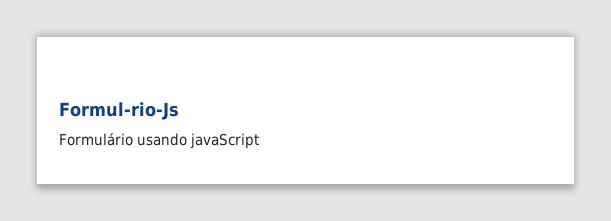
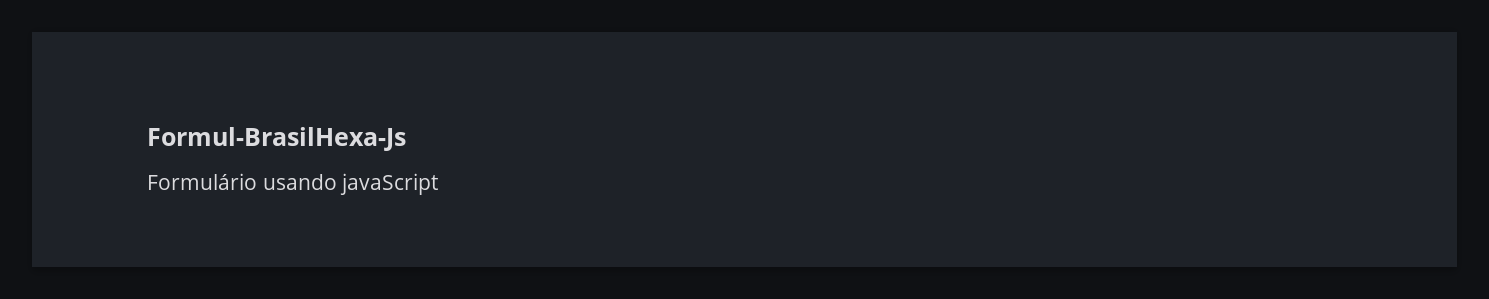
- Formul-rio-Js
+ Formul-BrasilHexa-Js

